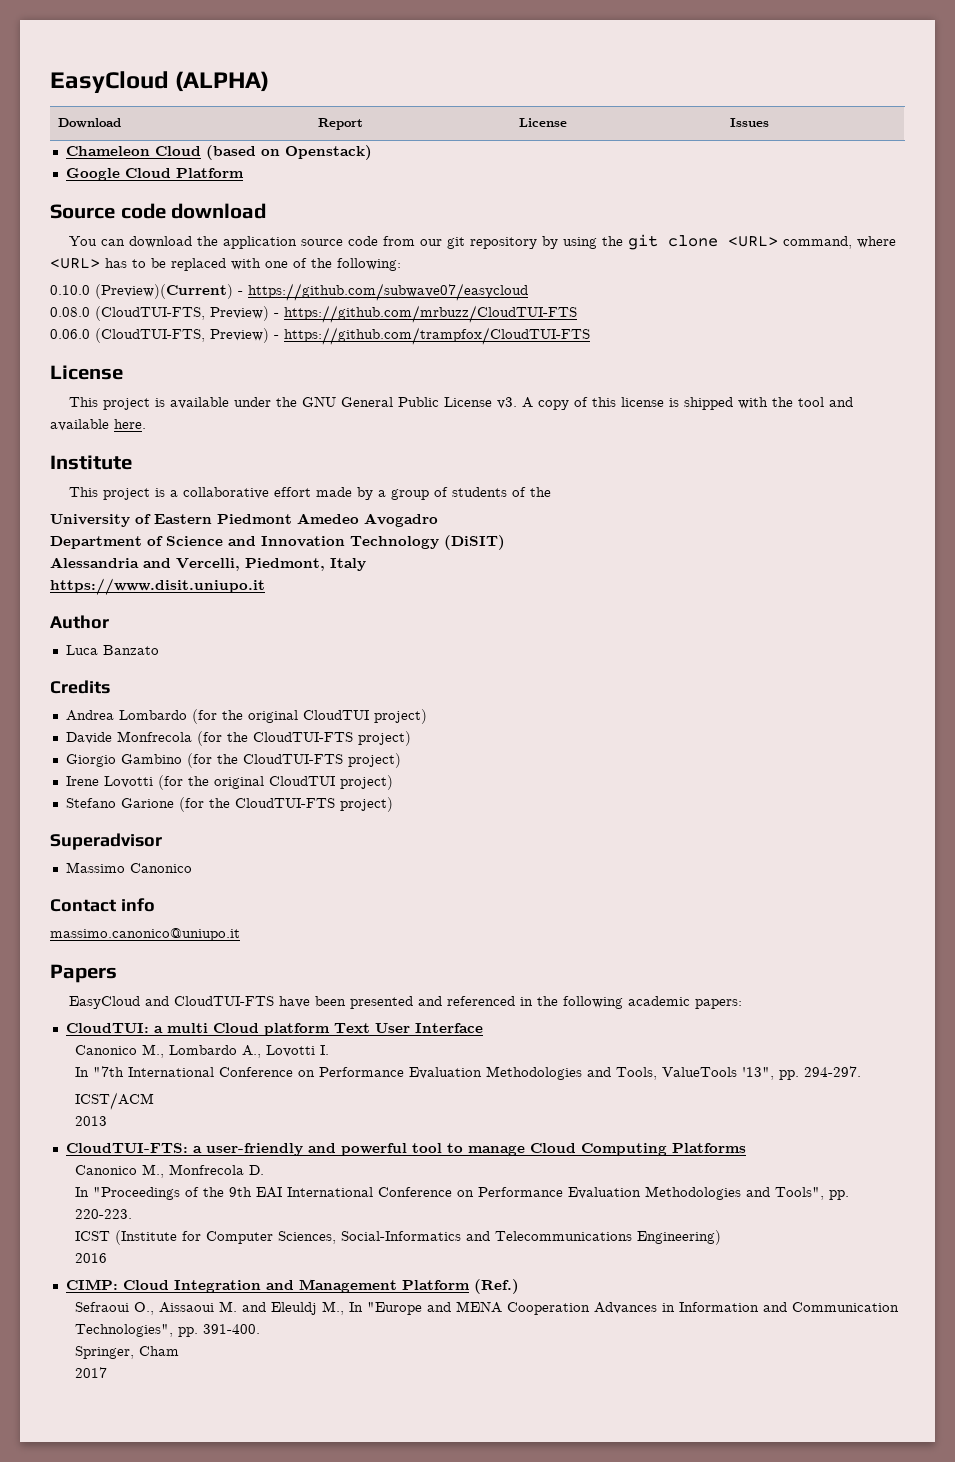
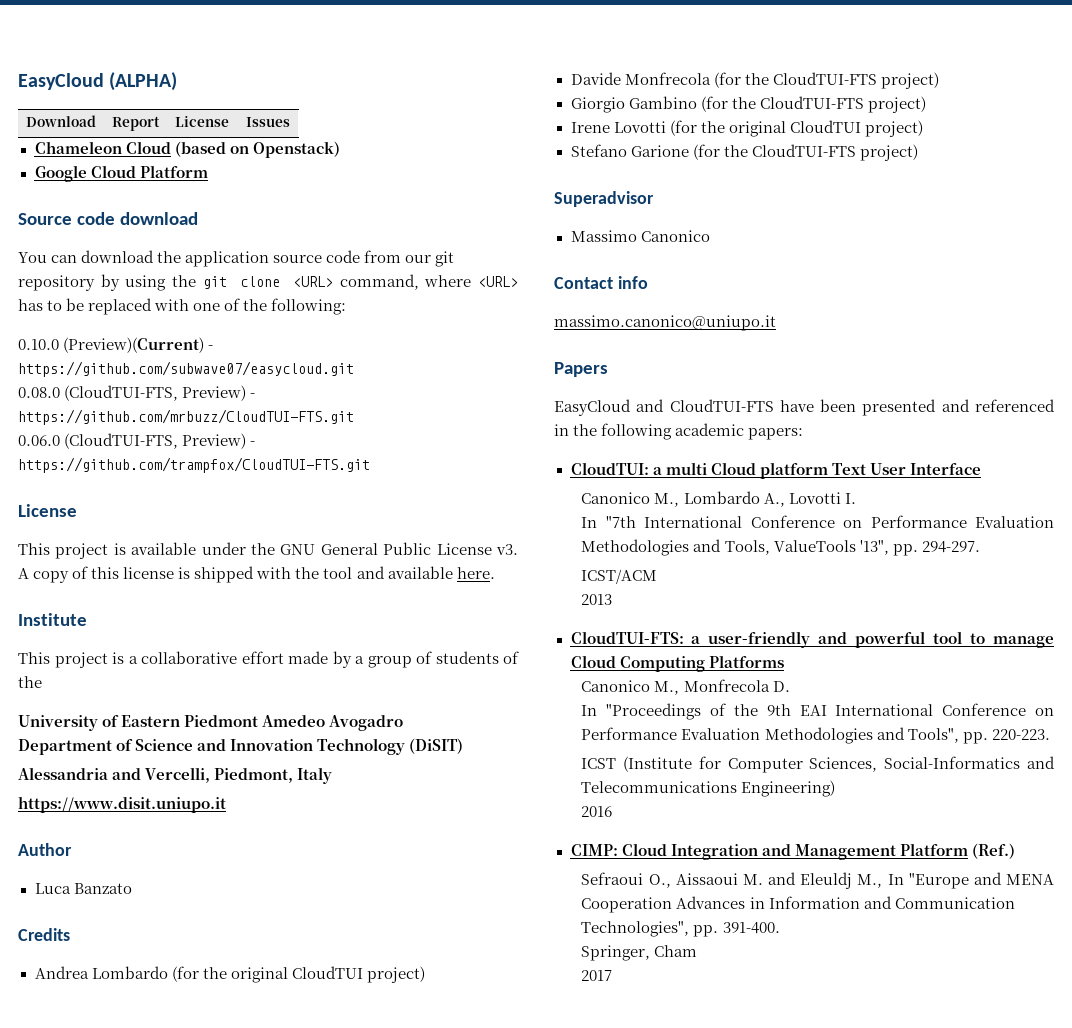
- 0.10.0 (Preview)(Current) - https://github.com/subwave07/easycloud
+ 0.10.0 (Preview)(Current) - https://github.com/subwave07/easycloud.git
- 0.08.0 (CloudTUI-FTS, Preview) - https://github.com/mrbuzz/CloudTUI-FTS
+ 0.08.0 (CloudTUI-FTS, Preview) - https://github.com/mrbuzz/CloudTUI-FTS.git
- 0.06.0 (CloudTUI-FTS, Preview) - https://github.com/trampfox/CloudTUI-FTS
+ 0.06.0 (CloudTUI-FTS, Preview) - https://github.com/trampfox/CloudTUI-FTS.git

